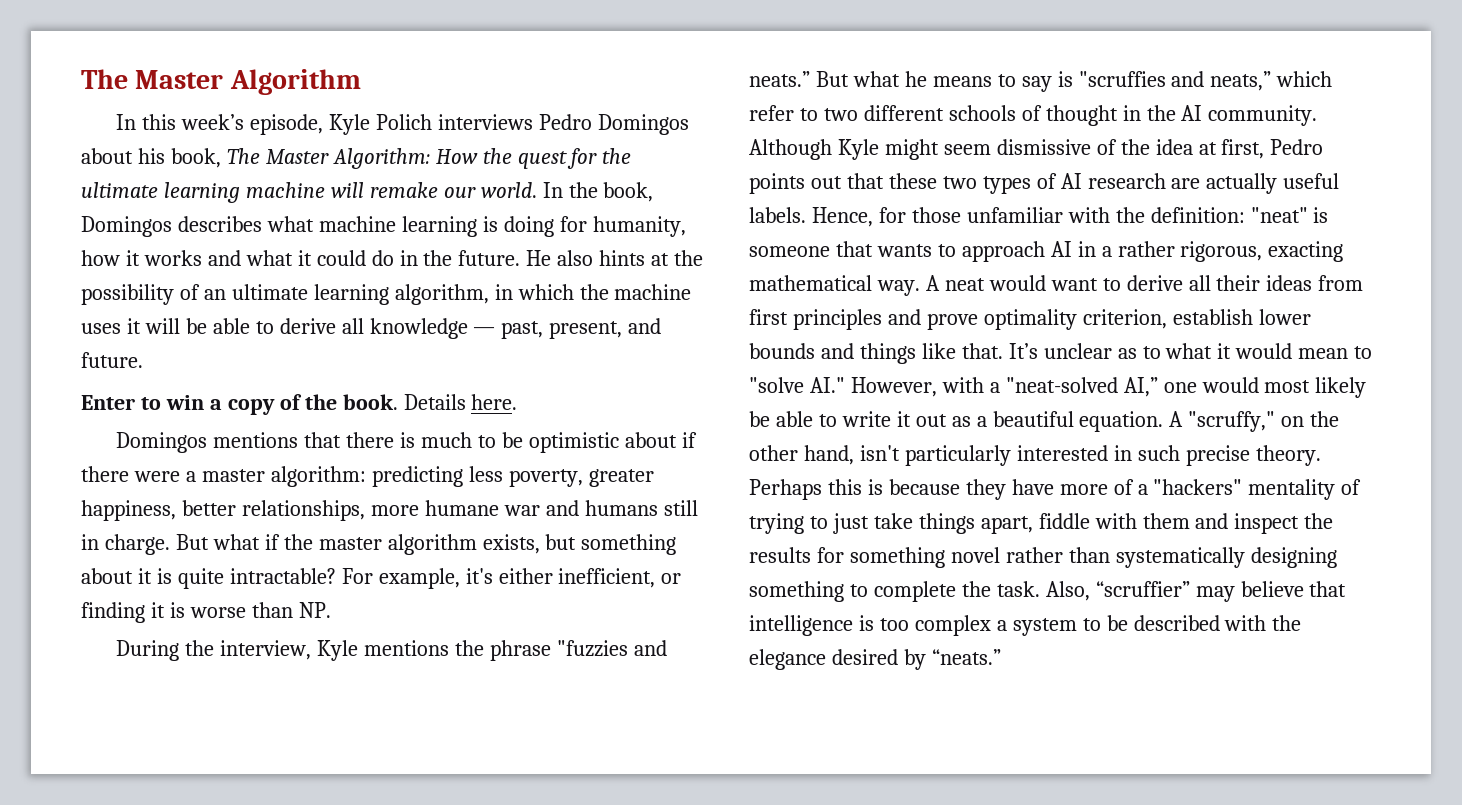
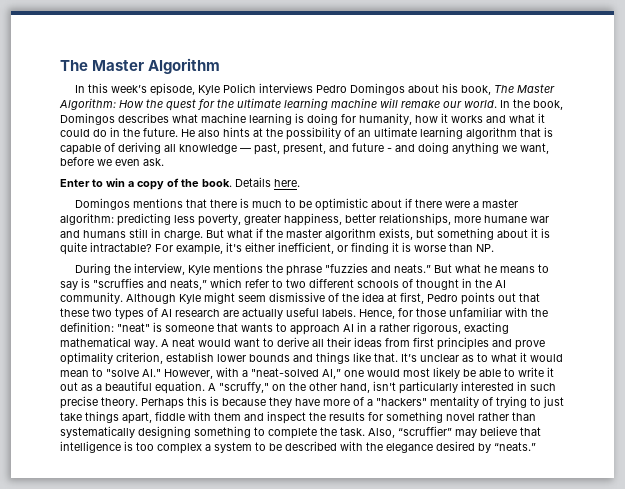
- He also hints at the possibility of an ultimate learning algorithm, in which the machine uses it will be able to derive all knowledge — past, present, and future.
+ He also hints at the possibility of an ultimate learning algorithm that is capable of deriving all knowledge — past, present, and future - and doing anything we want, before we even ask.

